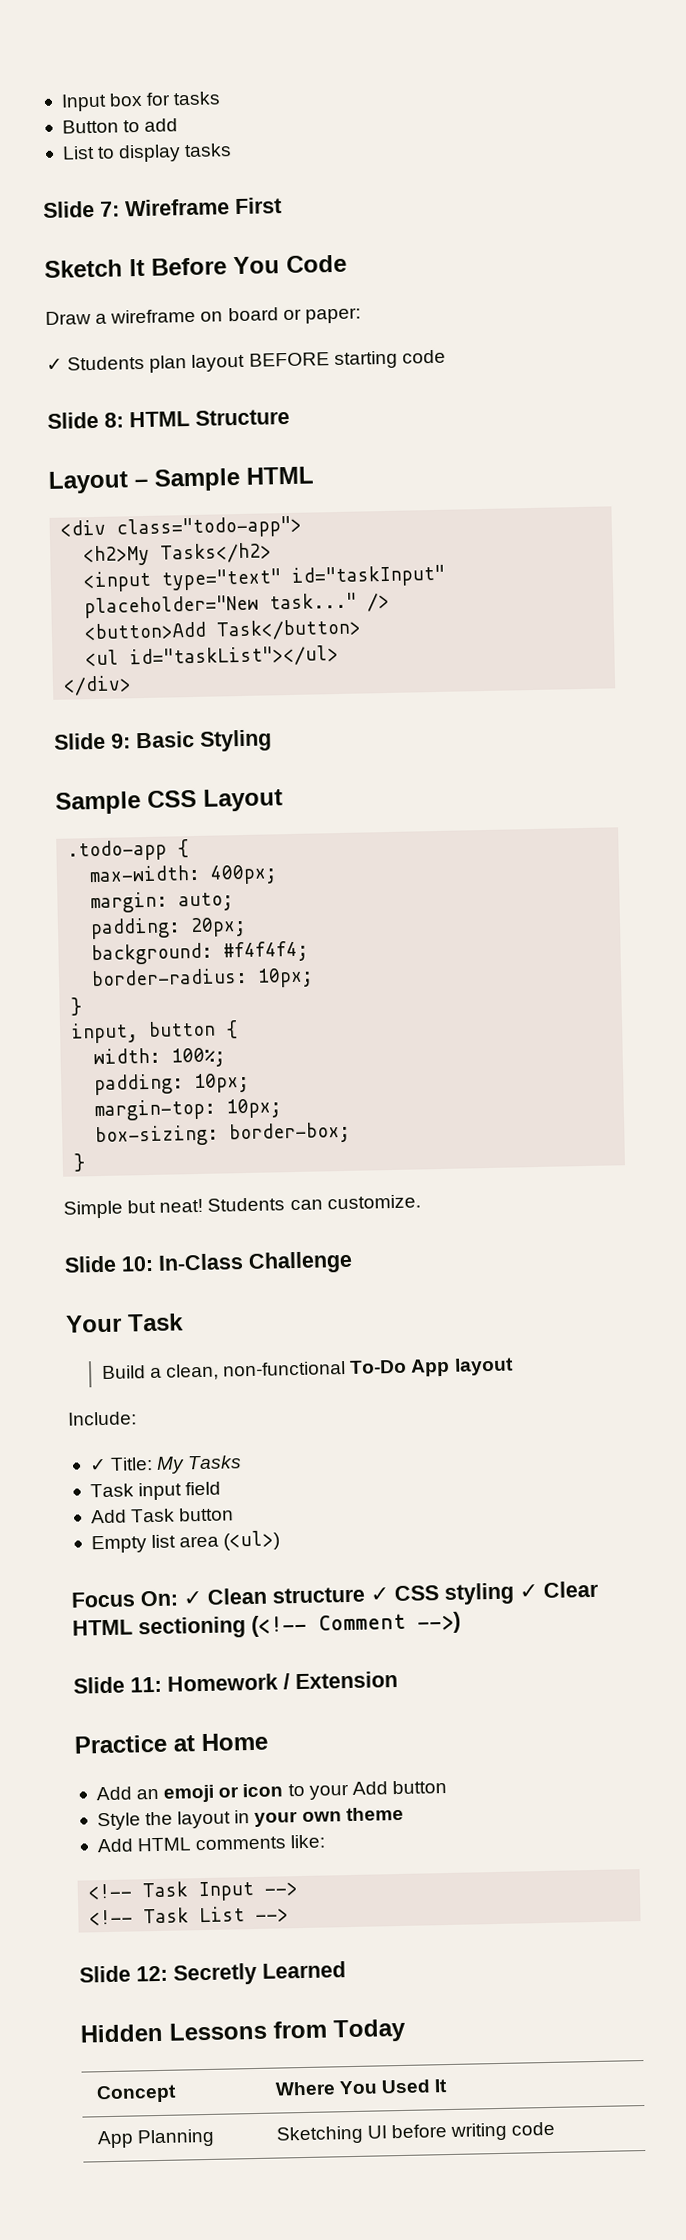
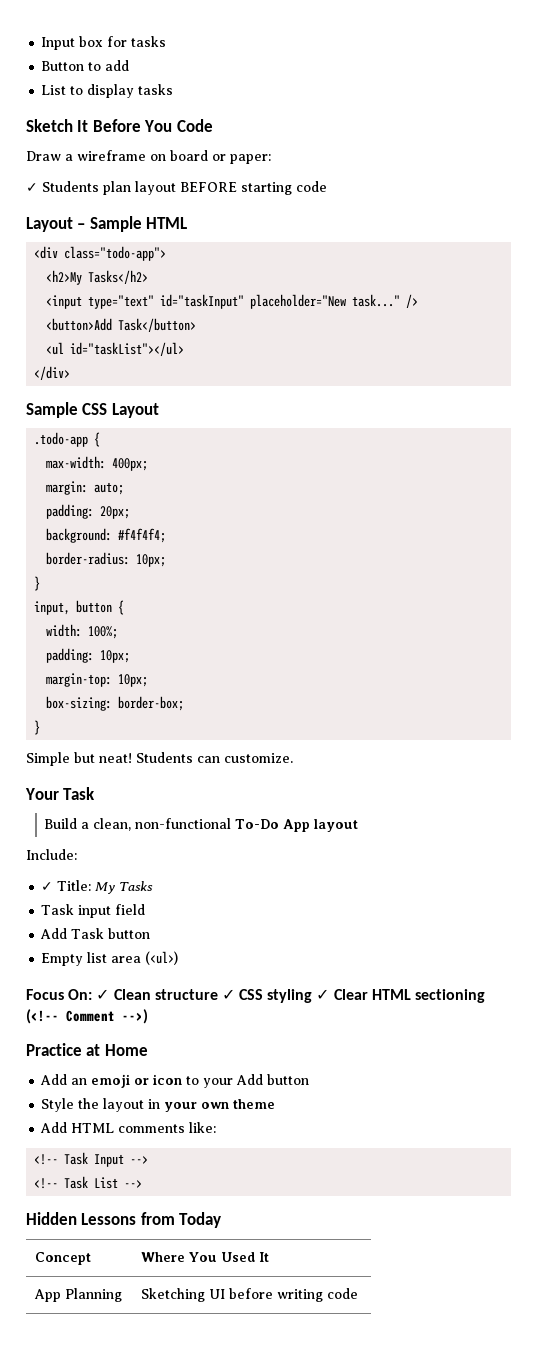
- Slide 7: Wireframe First
- Slide 8: HTML Structure
- Slide 9: Basic Styling
- Slide 10: In-Class Challenge
- Slide 11: Homework / Extension
- Slide 12: Secretly Learned

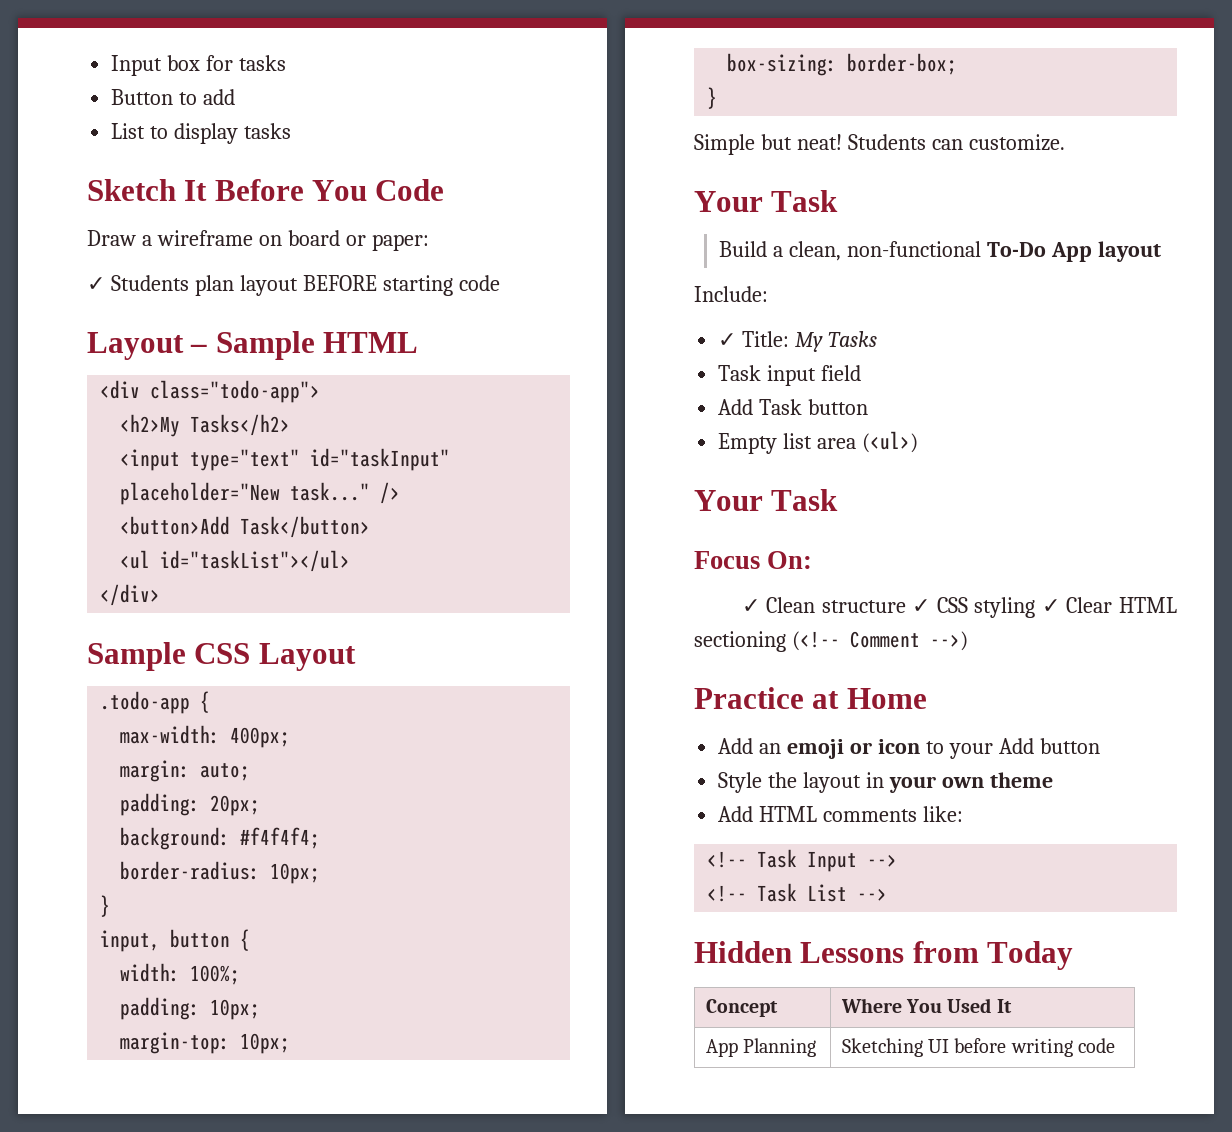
  Empty list area (<ul>)
+ Your Task
- Focus On: ✓ Clean structure ✓ CSS styling ✓ Clear HTML sectioning (<!-- Comment -->)
+ Focus On:
+ ✓ Clean structure ✓ CSS styling ✓ Clear HTML sectioning (<!-- Comment -->)

